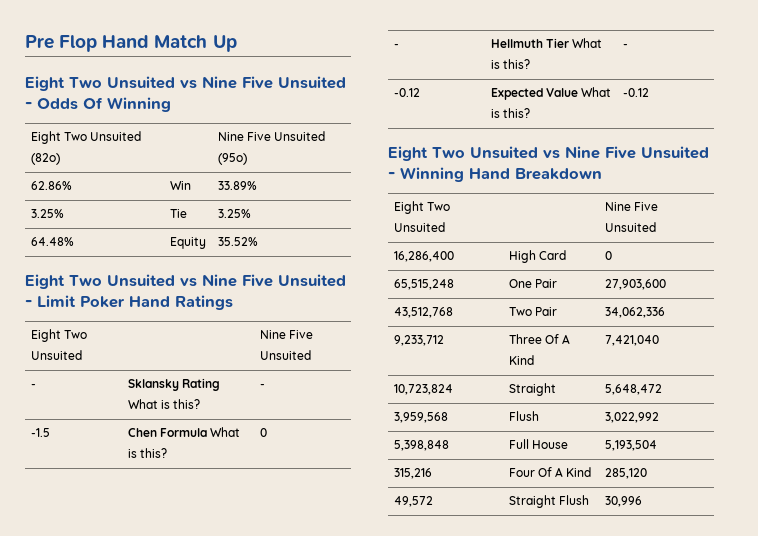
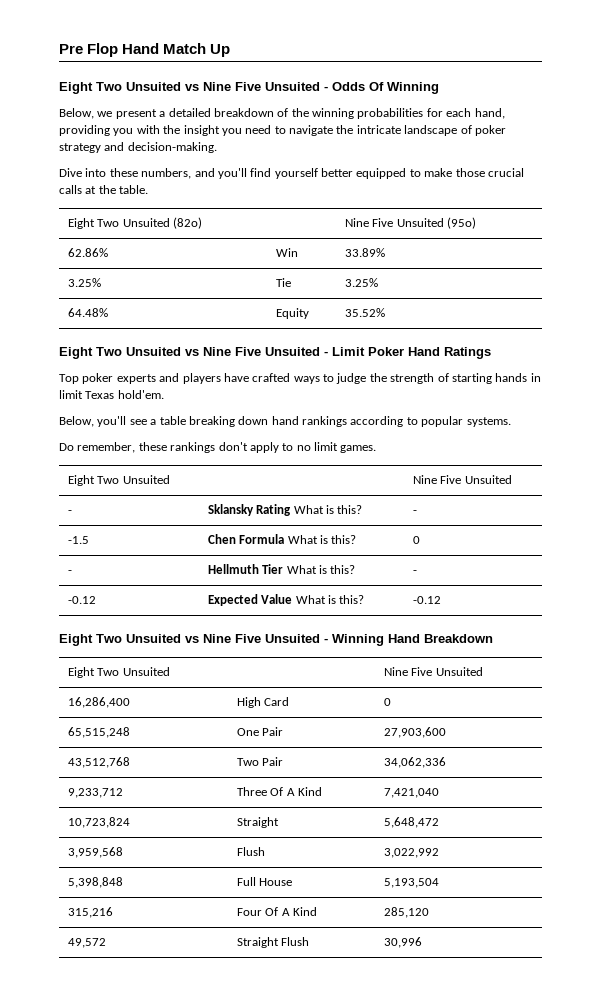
+ Below, we present a detailed breakdown of the winning probabilities for each hand, providing you with the insight you need to navigate the intricate landscape of poker strategy and decision-making.
+ Dive into these numbers, and you'll find yourself better equipped to make those crucial calls at the table.
+ Top poker experts and players have crafted ways to judge the strength of starting hands in limit Texas hold'em.
+ Below, you'll see a table breaking down hand rankings according to popular systems.
+ Do remember, these rankings don't apply to no limit games.

